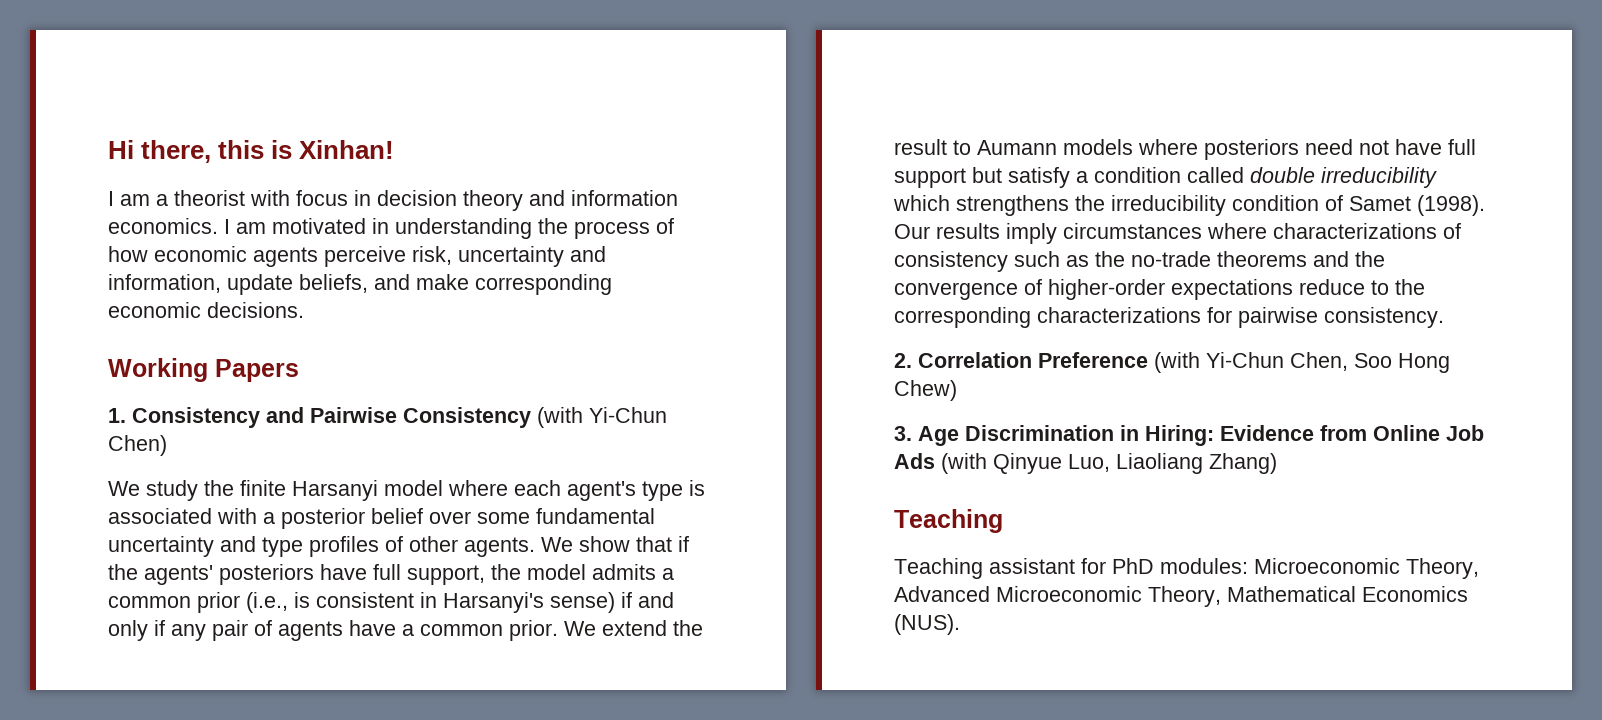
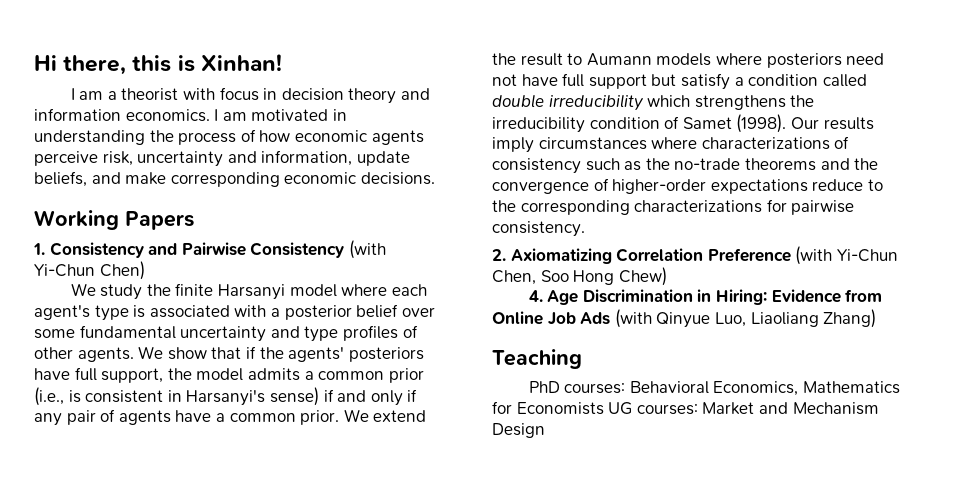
- 2. Correlation Preference (with Yi-Chun Chen, Soo Hong Chew)
+ 2. Axiomatizing Correlation Preference (with Yi-Chun Chen, Soo Hong Chew)
- 3. Age Discrimination in Hiring: Evidence from Online Job Ads (with Qinyue Luo, Liaoliang Zhang)
+ 4. Age Discrimination in Hiring: Evidence from Online Job Ads (with Qinyue Luo, Liaoliang Zhang)
- Teaching assistant for PhD modules: Microeconomic Theory, Advanced Microeconomic Theory, Mathematical Economics (NUS).
+ PhD courses: Behavioral Economics, Mathematics for Economists UG courses: Market and Mechanism Design

